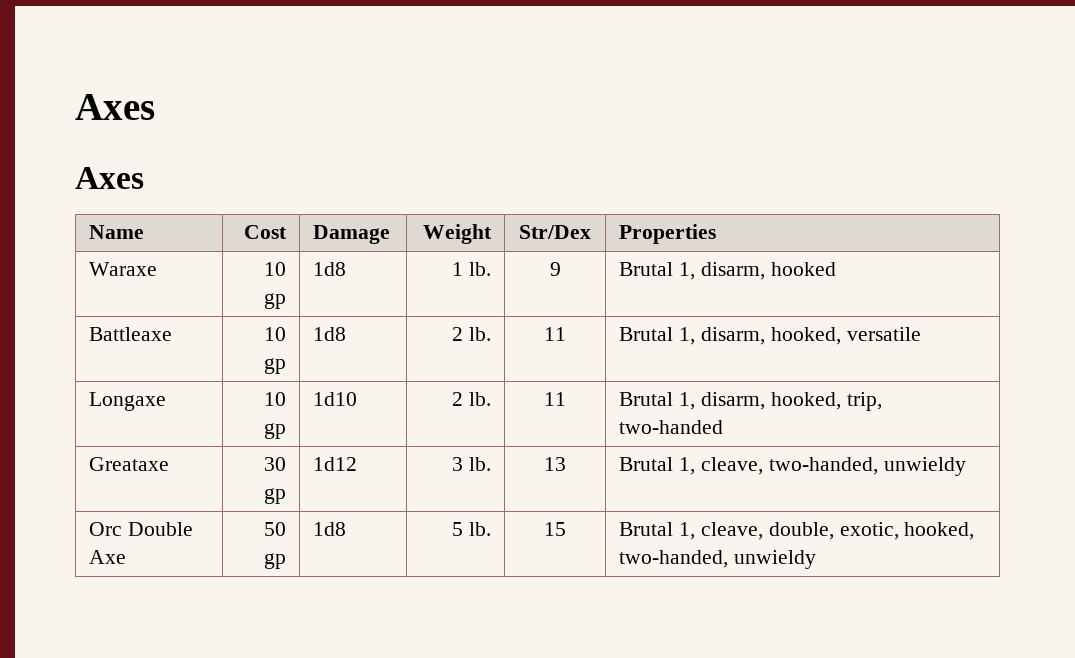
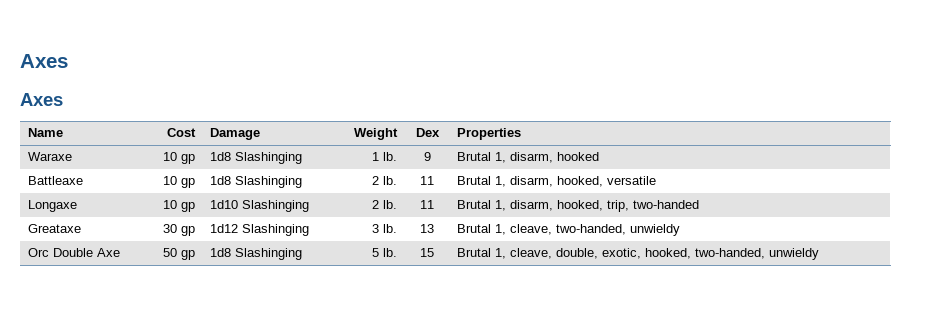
- Name | Cost | Damage | Weight | Str/Dex | Properties
+ Name | Cost | Damage | Weight | Dex | Properties
- Waraxe | 10 gp | 1d8 | 1 lb. | 9 | Brutal 1, disarm, hooked
+ Waraxe | 10 gp | 1d8 Slashinging | 1 lb. | 9 | Brutal 1, disarm, hooked
- Battleaxe | 10 gp | 1d8 | 2 lb. | 11 | Brutal 1, disarm, hooked, versatile
+ Battleaxe | 10 gp | 1d8 Slashinging | 2 lb. | 11 | Brutal 1, disarm, hooked, versatile
- Longaxe | 10 gp | 1d10 | 2 lb. | 11 | Brutal 1, disarm, hooked, trip, two-handed
+ Longaxe | 10 gp | 1d10 Slashinging | 2 lb. | 11 | Brutal 1, disarm, hooked, trip, two-handed
- Greataxe | 30 gp | 1d12 | 3 lb. | 13 | Brutal 1, cleave, two-handed, unwieldy
+ Greataxe | 30 gp | 1d12 Slashinging | 3 lb. | 13 | Brutal 1, cleave, two-handed, unwieldy
- Orc Double Axe | 50 gp | 1d8 | 5 lb. | 15 | Brutal 1, cleave, double, exotic, hooked, two-handed, unwieldy
+ Orc Double Axe | 50 gp | 1d8 Slashinging | 5 lb. | 15 | Brutal 1, cleave, double, exotic, hooked, two-handed, unwieldy

